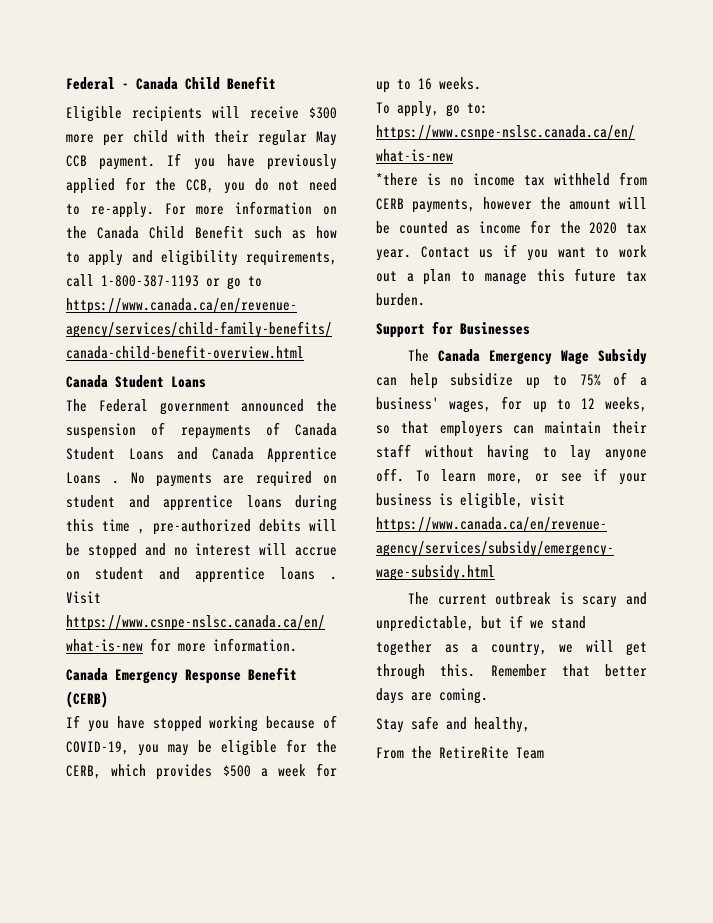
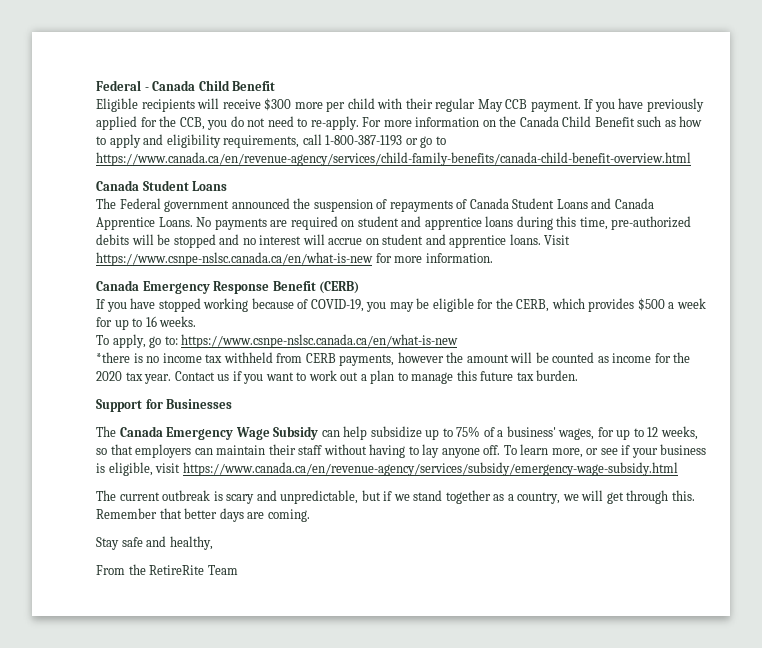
- The Federal government announced the suspension of repayments of Canada Student Loans and Canada Apprentice Loans .
+ The Federal government announced the suspension of repayments of Canada Student Loans and Canada Apprentice Loans.
- No payments are required on student and apprentice loans during this time , pre-authorized debits will be stopped and no interest will accrue on student and apprentice loans .
+ No payments are required on student and apprentice loans during this time, pre-authorized debits will be stopped and no interest will accrue on student and apprentice loans.

